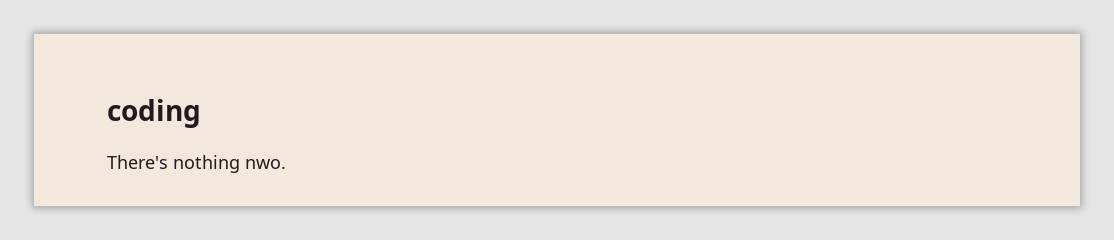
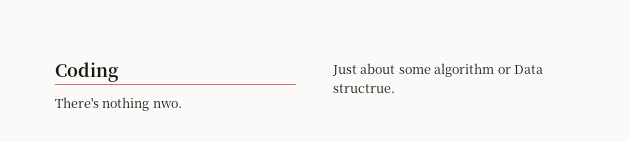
- coding
+ Coding
+ Just about some algorithm or Data structrue.

